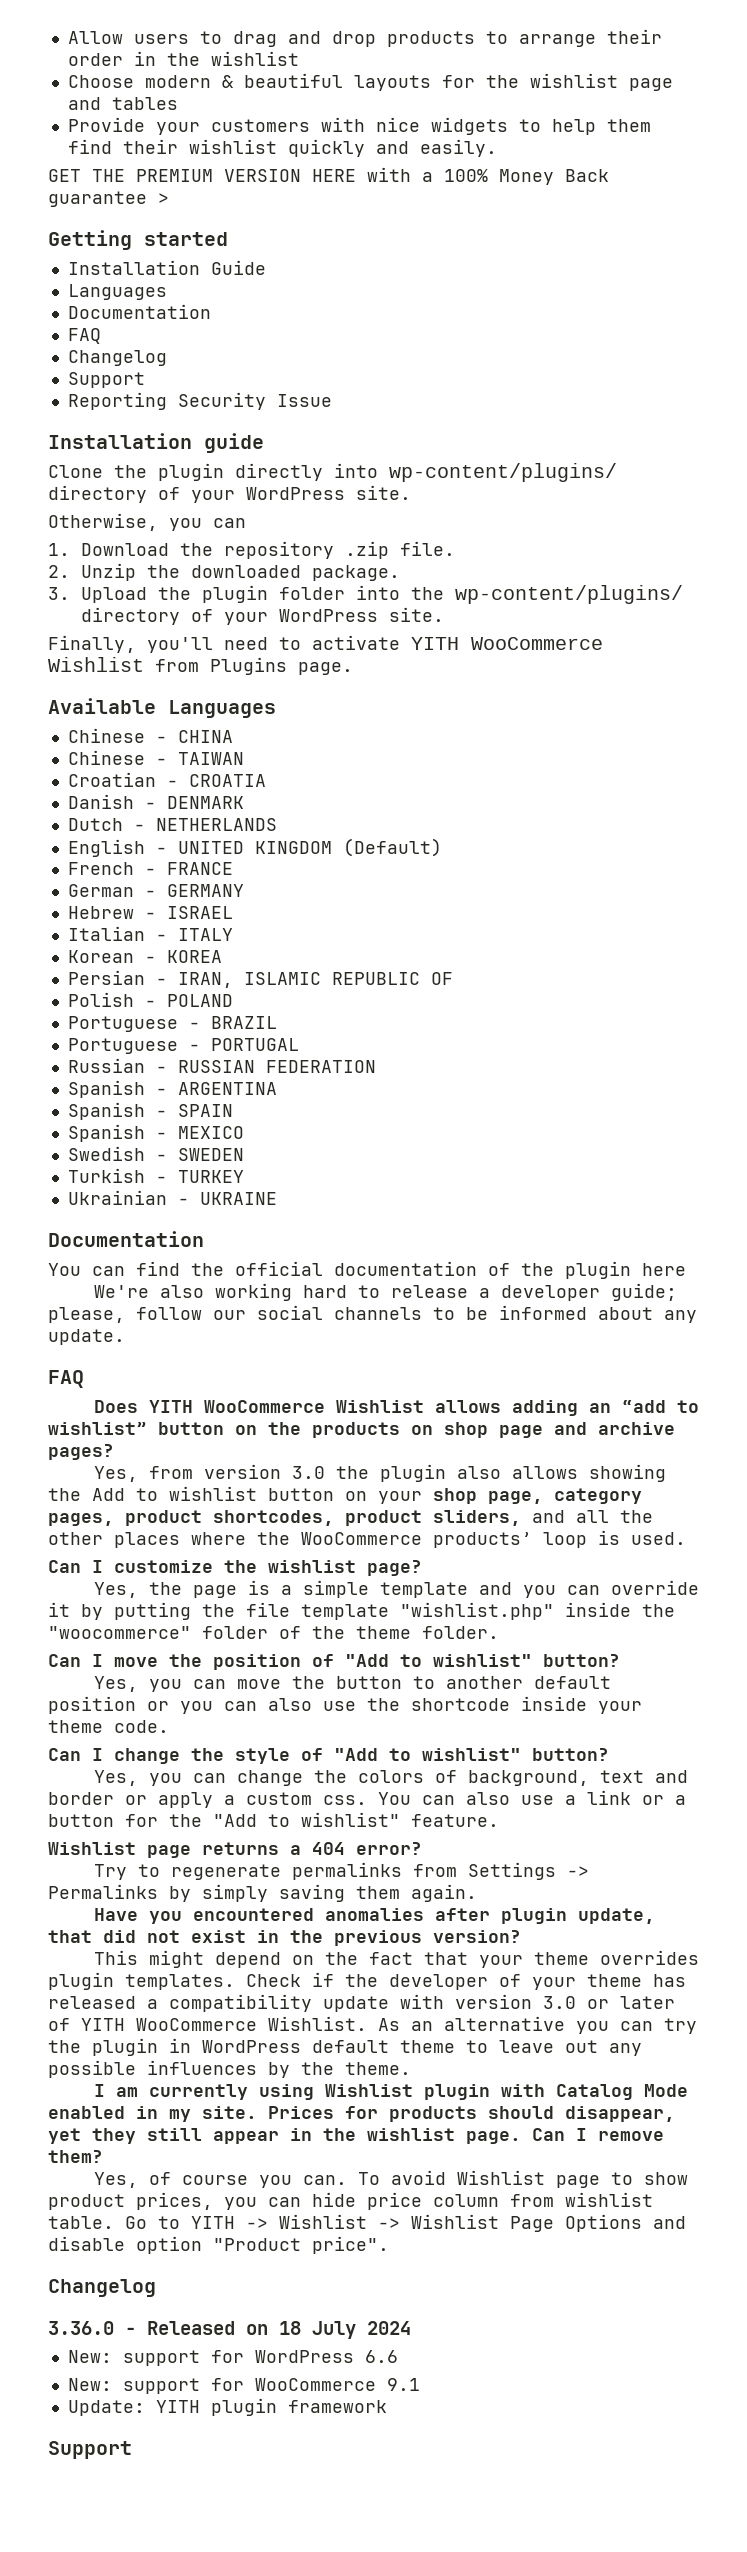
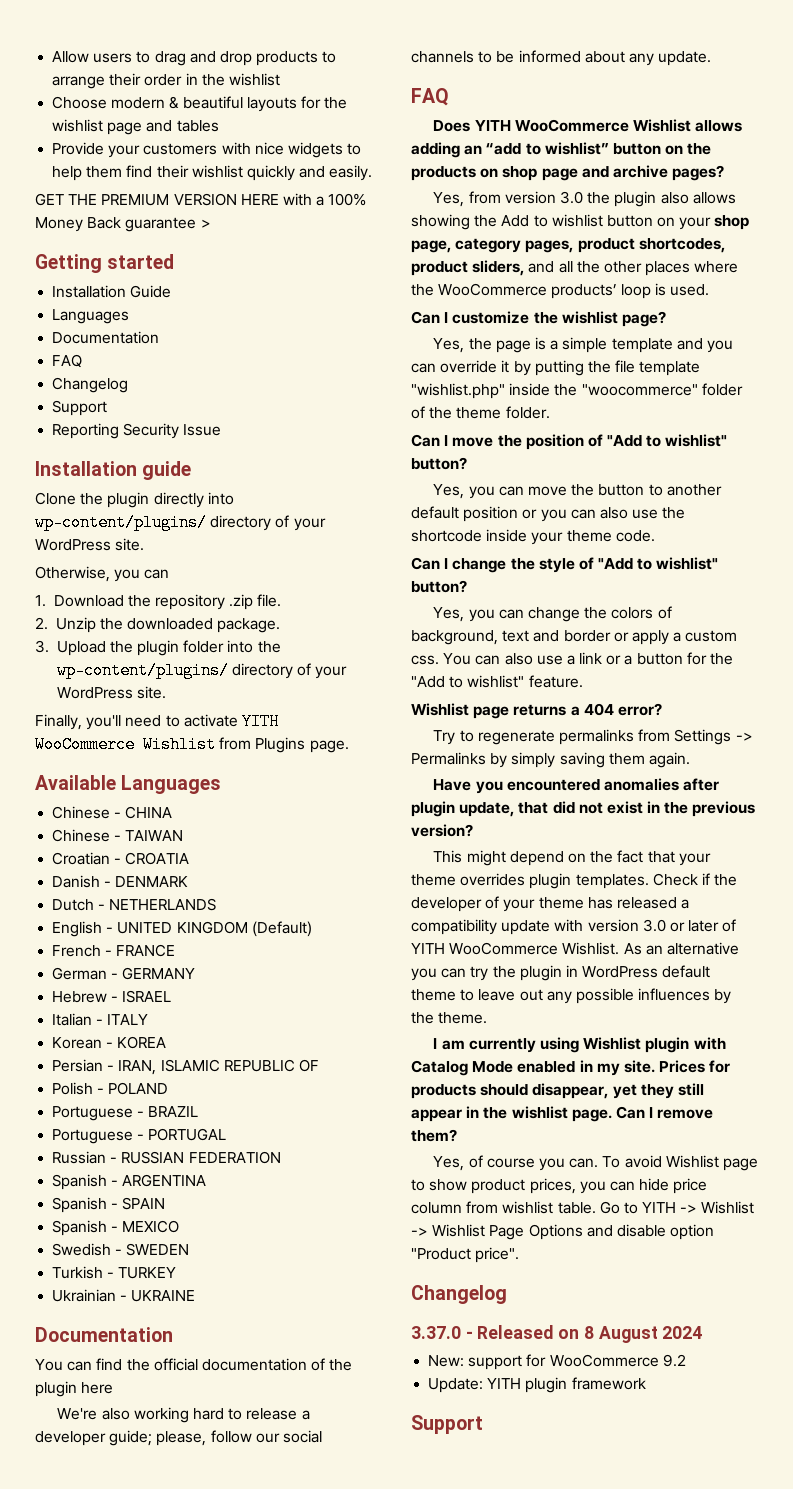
- 3.36.0 - Released on 18 July 2024
+ 3.37.0 - Released on 8 August 2024
- New: support for WordPress 6.6
- New: support for WooCommerce 9.1
+ New: support for WooCommerce 9.2

